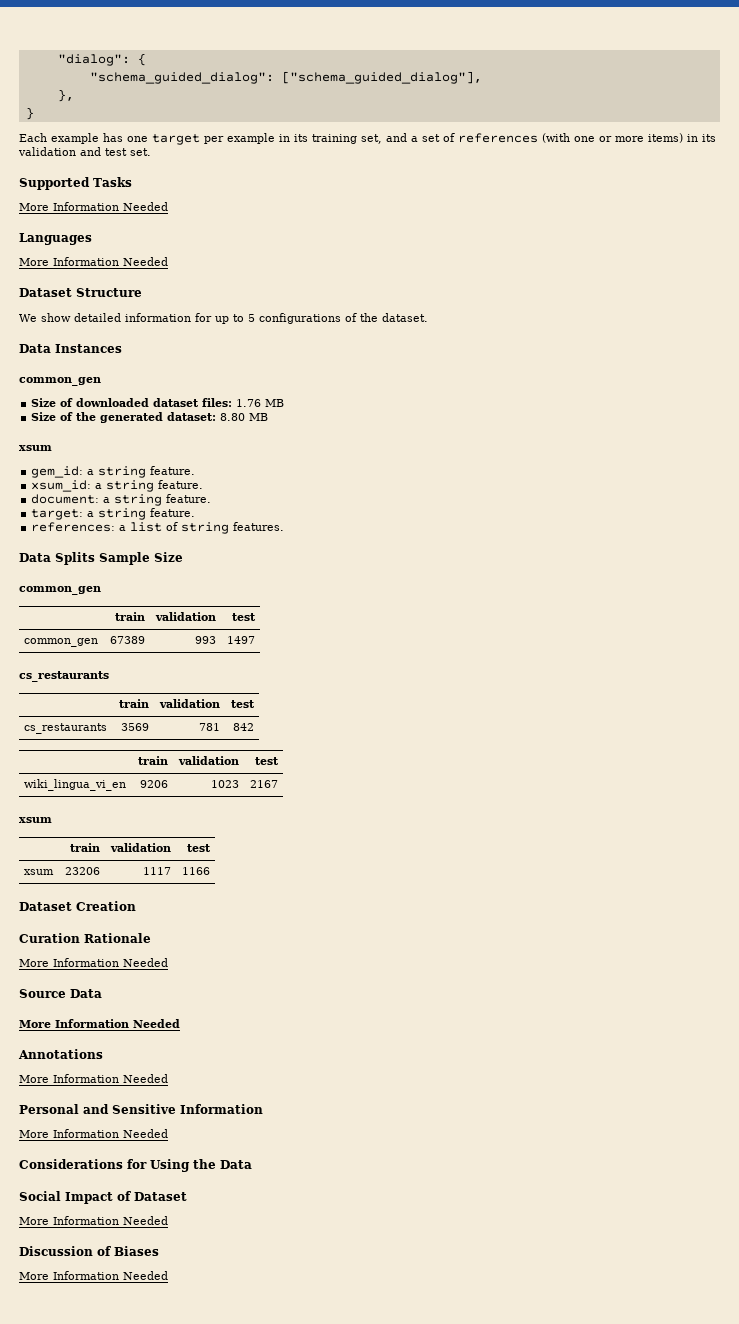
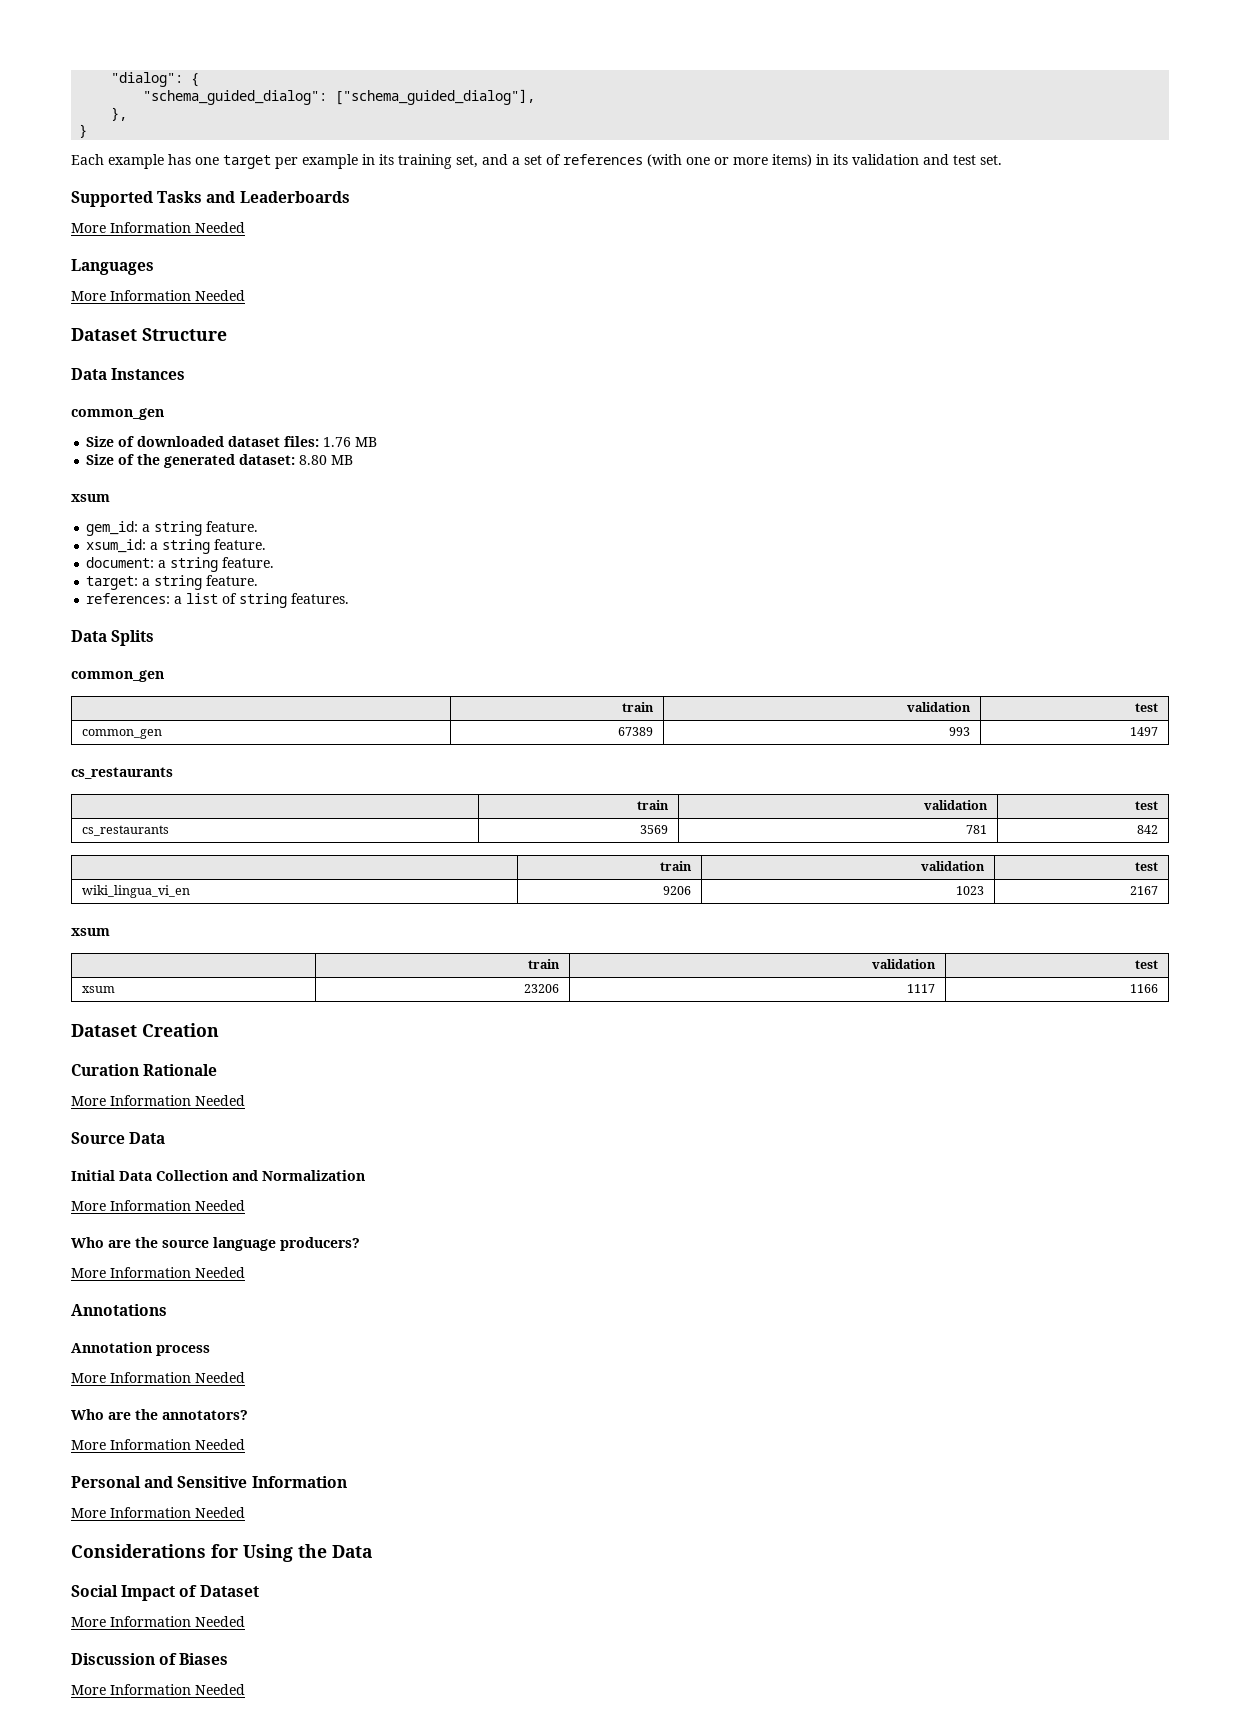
- Supported Tasks
+ Supported Tasks and Leaderboards
- We show detailed information for up to 5 configurations of the dataset.
- Data Splits Sample Size
+ Data Splits
  Source Data
+ Initial Data Collection and Normalization
+ More Information Needed
+ Who are the source language producers?
  More Information Needed
  Annotations
+ Annotation process
+ More Information Needed
+ Who are the annotators?

